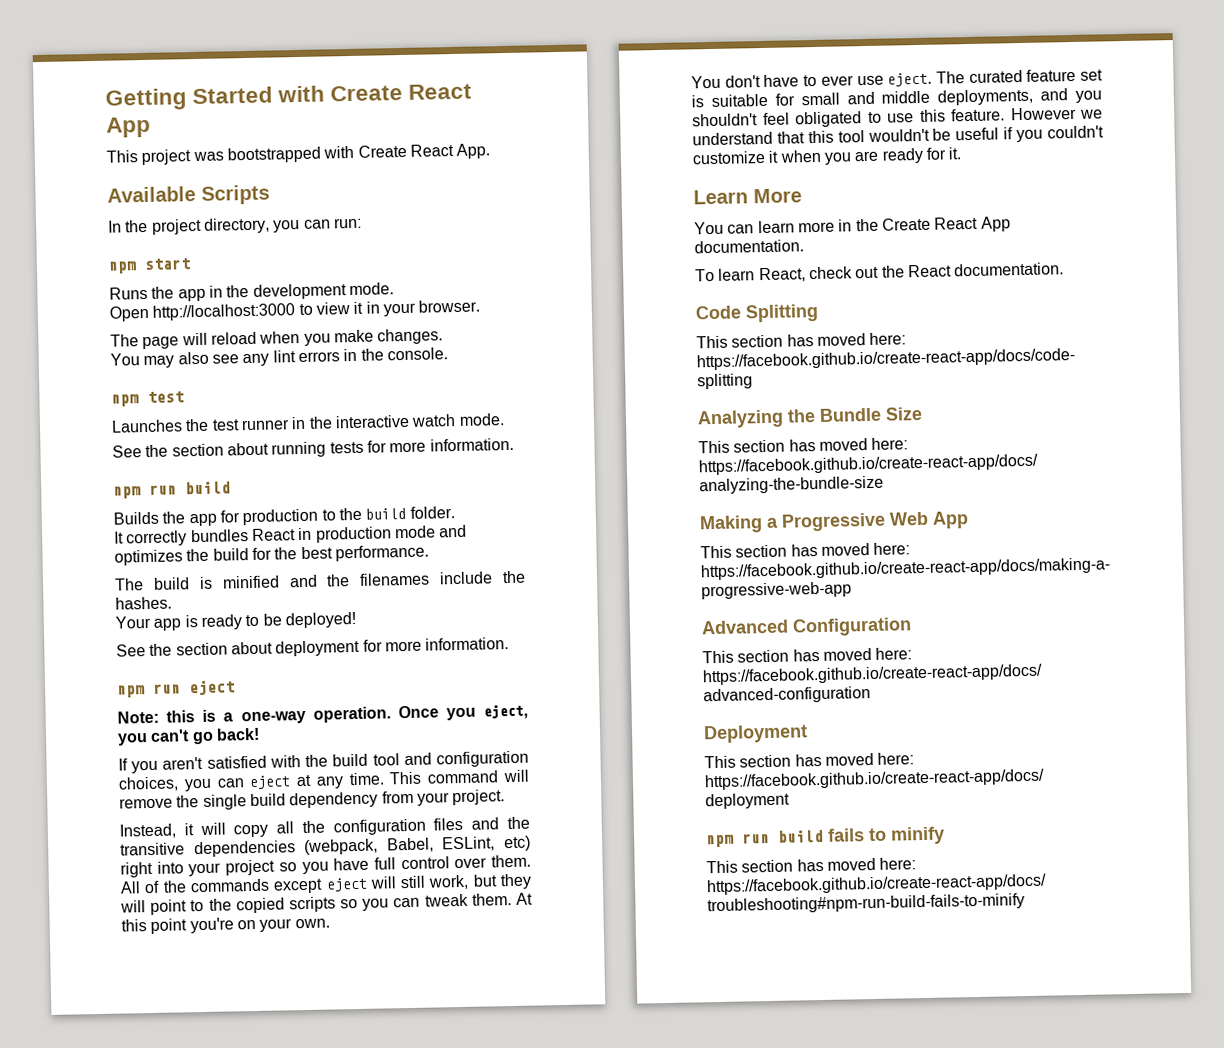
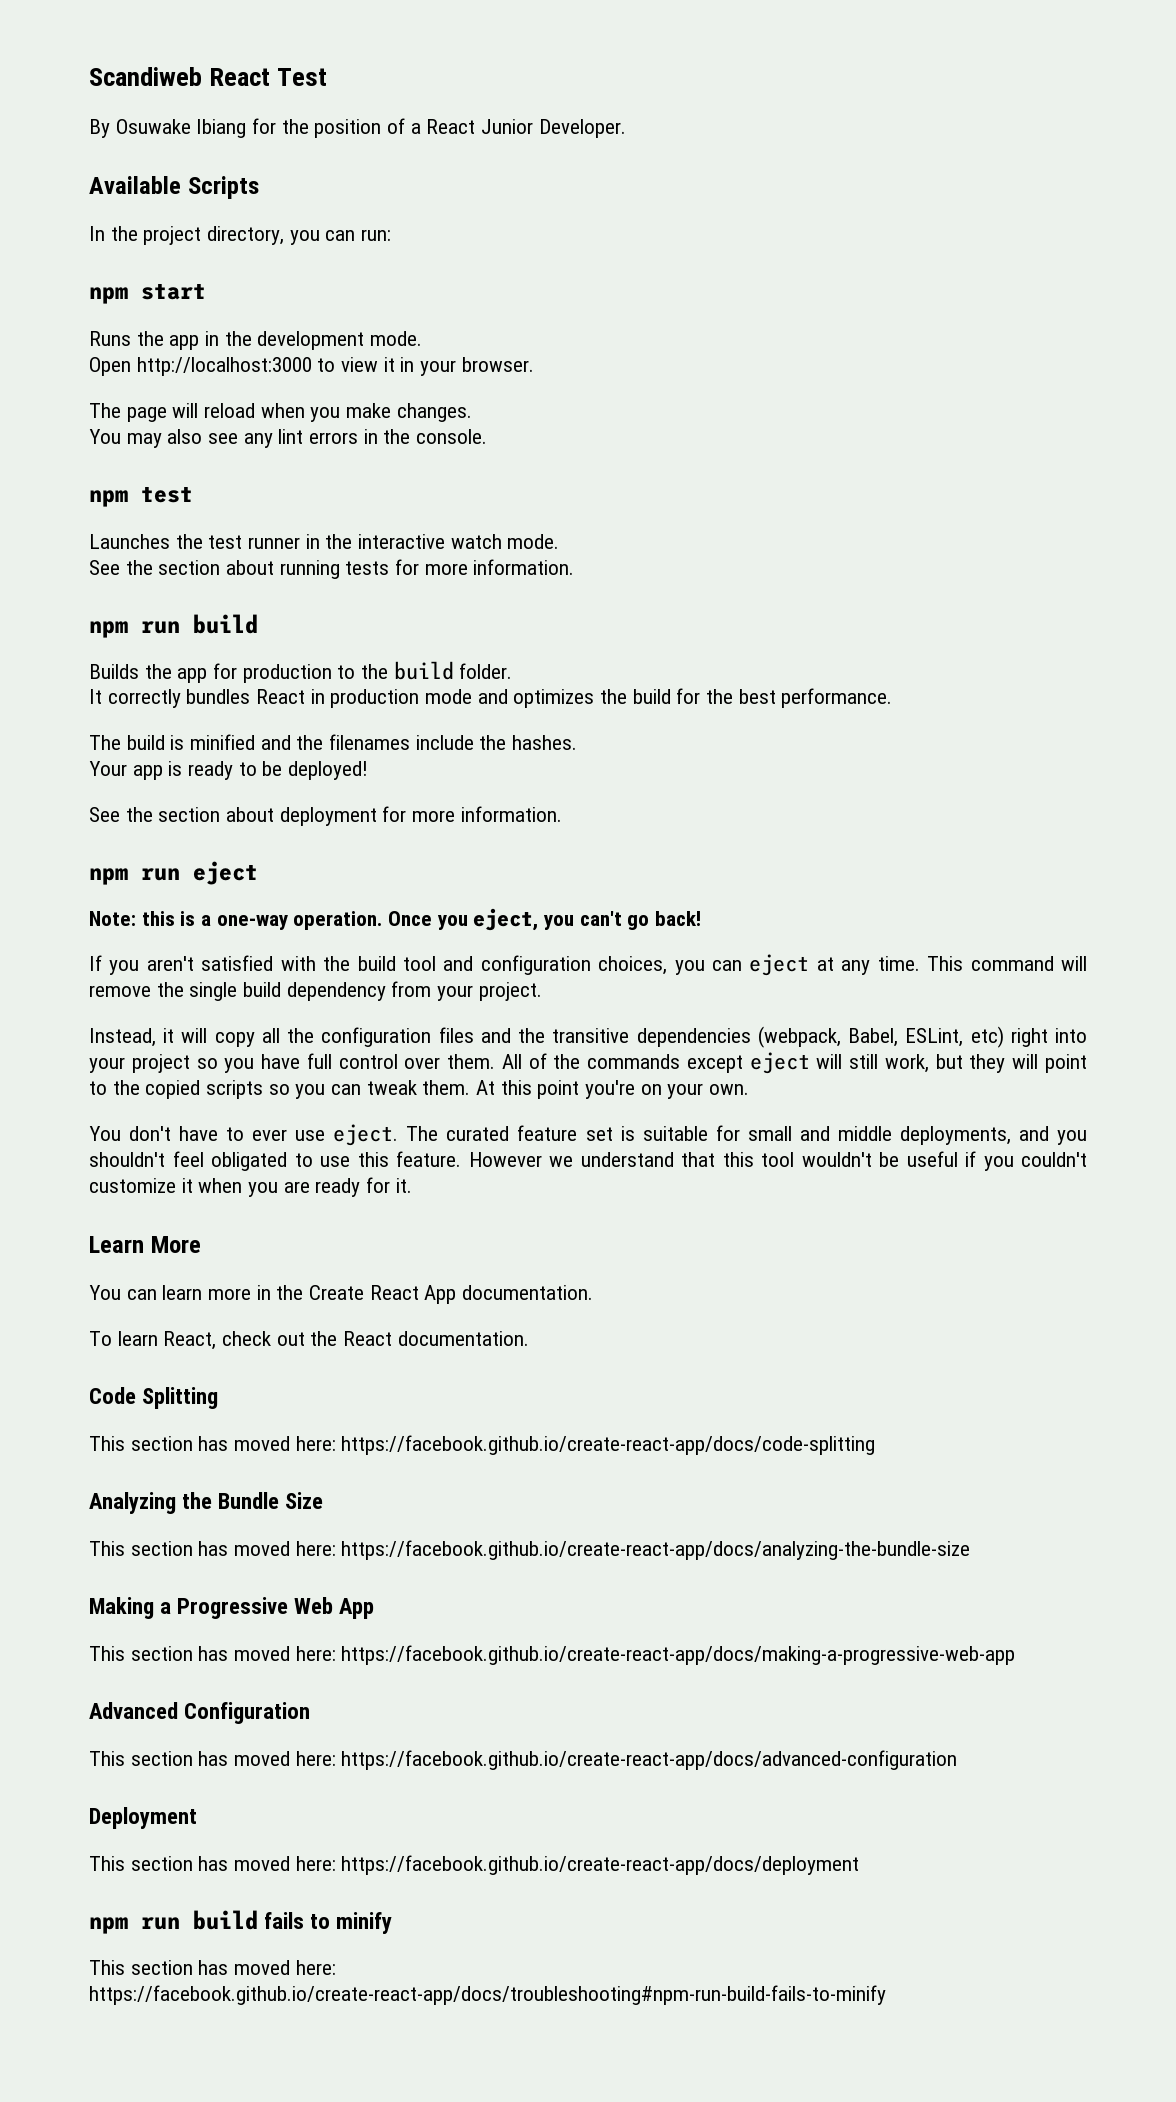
- Getting Started with Create React App
- This project was bootstrapped with Create React App.
+ Scandiweb React Test
+ By Osuwake Ibiang for the position of a React Junior Developer.

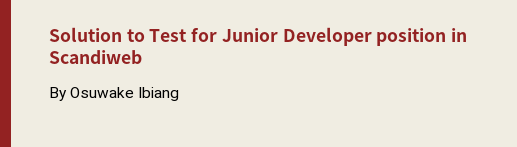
- Scandiweb React Test
+ Solution to Test for Junior Developer position in Scandiweb
- By Osuwake Ibiang for the position of a React Junior Developer.
- Available Scripts
- In the project directory, you can run:
- npm start
- Runs the app in the development mode.
- Open http://localhost:3000 to view it in your browser.
- The page will reload when you make changes.
- You may also see any lint errors in the console.
- npm test
- Launches the test runner in the interactive watch mode.
- See the section about running tests for more information.
- npm run build
- Builds the app for production to the build folder.
- It correctly bundles React in production mode and optimizes the build for the best performance.
- The build is minified and the filenames include the hashes.
- Your app is ready to be deployed!
- See the section about deployment for more information.
- npm run eject
- Note: this is a one-way operation. Once you eject, you can't go back!
- If you aren't satisfied with the build tool and configuration choices, you can eject at any time. This command will remove the single build dependency from your project.
- Instead, it will copy all the configuration files and the transitive dependencies (webpack, Babel, ESLint, etc) right into your project so you have full control over them. All of the commands except eject will still work, but they will point to the copied scripts so you can tweak them. At this point you're on your own.
- You don't have to ever use eject. The curated feature set is suitable for small and middle deployments, and you shouldn't feel obligated to use this feature. However we understand that this tool wouldn't be useful if you couldn't customize it when you are ready for it.
- Learn More
- You can learn more in the Create React App documentation.
- To learn React, check out the React documentation.
- Code Splitting
- This section has moved here: https://facebook.github.io/create-react-app/docs/code-splitting
- Analyzing the Bundle Size
- This section has moved here: https://facebook.github.io/create-react-app/docs/analyzing-the-bundle-size
- Making a Progressive Web App
- This section has moved here: https://facebook.github.io/create-react-app/docs/making-a-progressive-web-app
- Advanced Configuration
- This section has moved here: https://facebook.github.io/create-react-app/docs/advanced-configuration
- Deployment
- This section has moved here: https://facebook.github.io/create-react-app/docs/deployment
- npm run build fails to minify
- This section has moved here: https://facebook.github.io/create-react-app/docs/troubleshooting#npm-run-build-fails-to-minify
+ By Osuwake Ibiang

